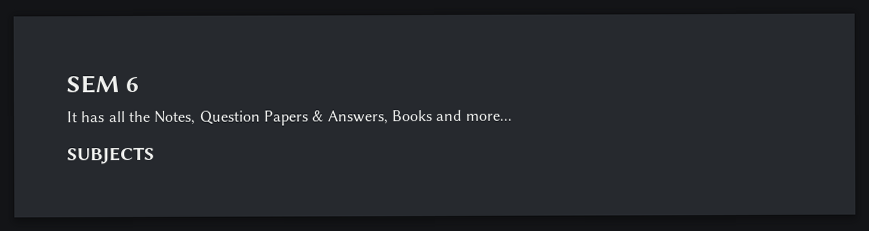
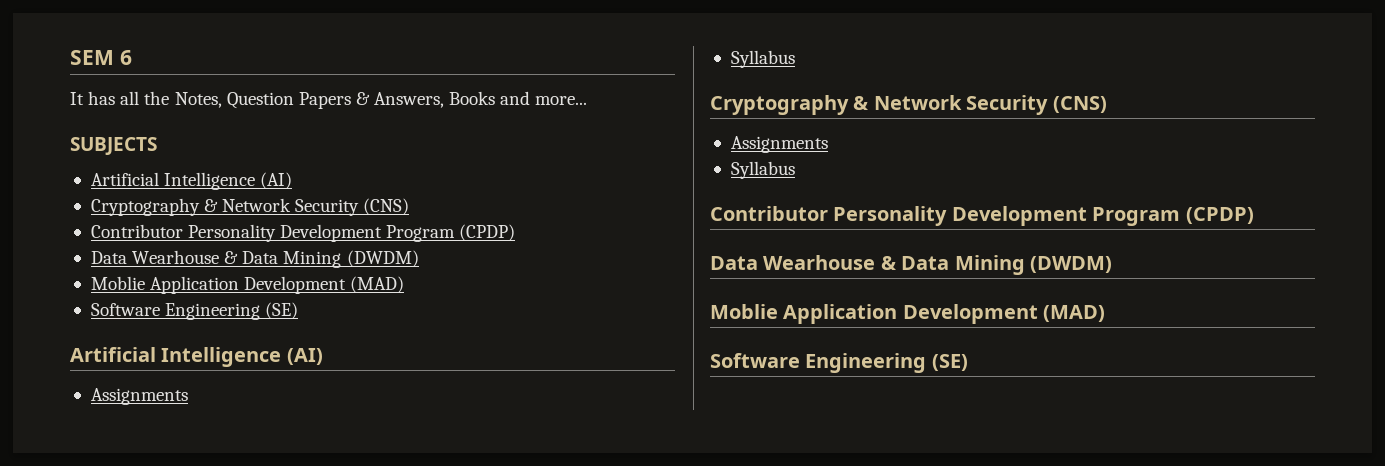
  SUBJECTS
+ Artificial Intelligence (AI)
+ Cryptography & Network Security (CNS)
+ Contributor Personality Development Program (CPDP)
+ Data Wearhouse & Data Mining (DWDM)
+ Moblie Application Development (MAD)
+ Software Engineering (SE)
+ Artificial Intelligence (AI)
+ Assignments
+ Syllabus
+ Cryptography & Network Security (CNS)
+ Assignments
+ Syllabus
+ Contributor Personality Development Program (CPDP)
+ Data Wearhouse & Data Mining (DWDM)
+ Moblie Application Development (MAD)
+ Software Engineering (SE)

